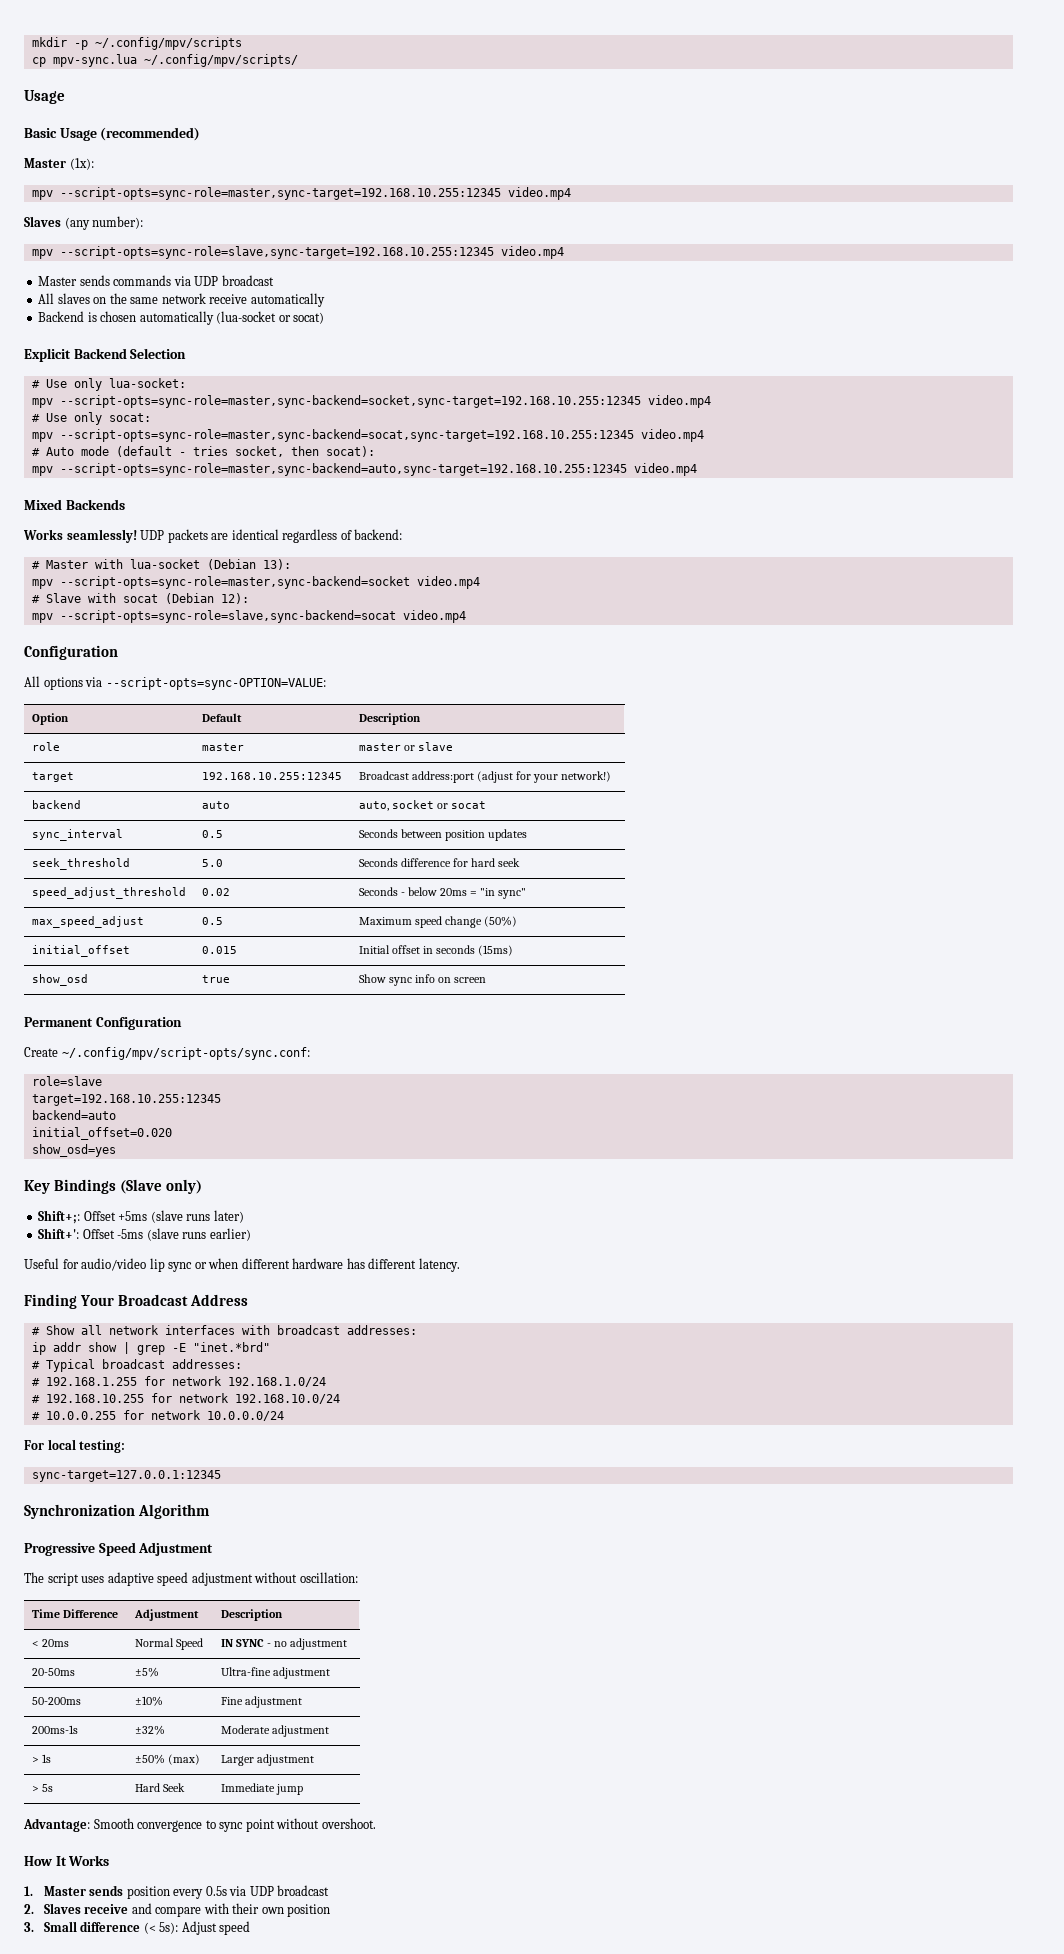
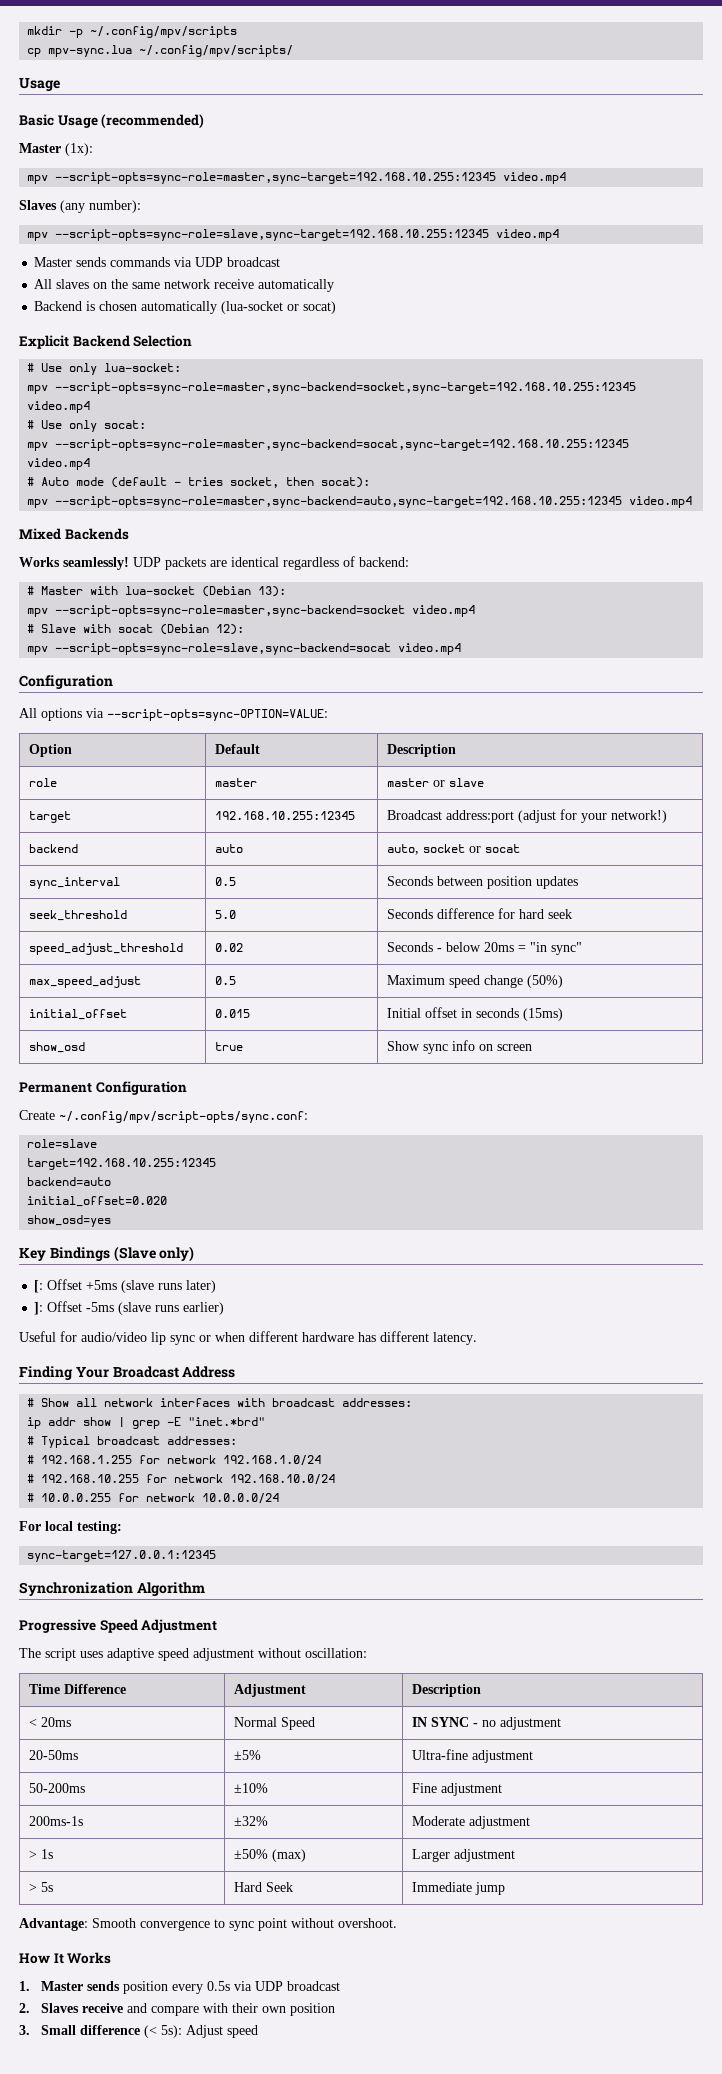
- Shift+;: Offset +5ms (slave runs later)
+ [: Offset +5ms (slave runs later)
- Shift+': Offset -5ms (slave runs earlier)
+ ]: Offset -5ms (slave runs earlier)

